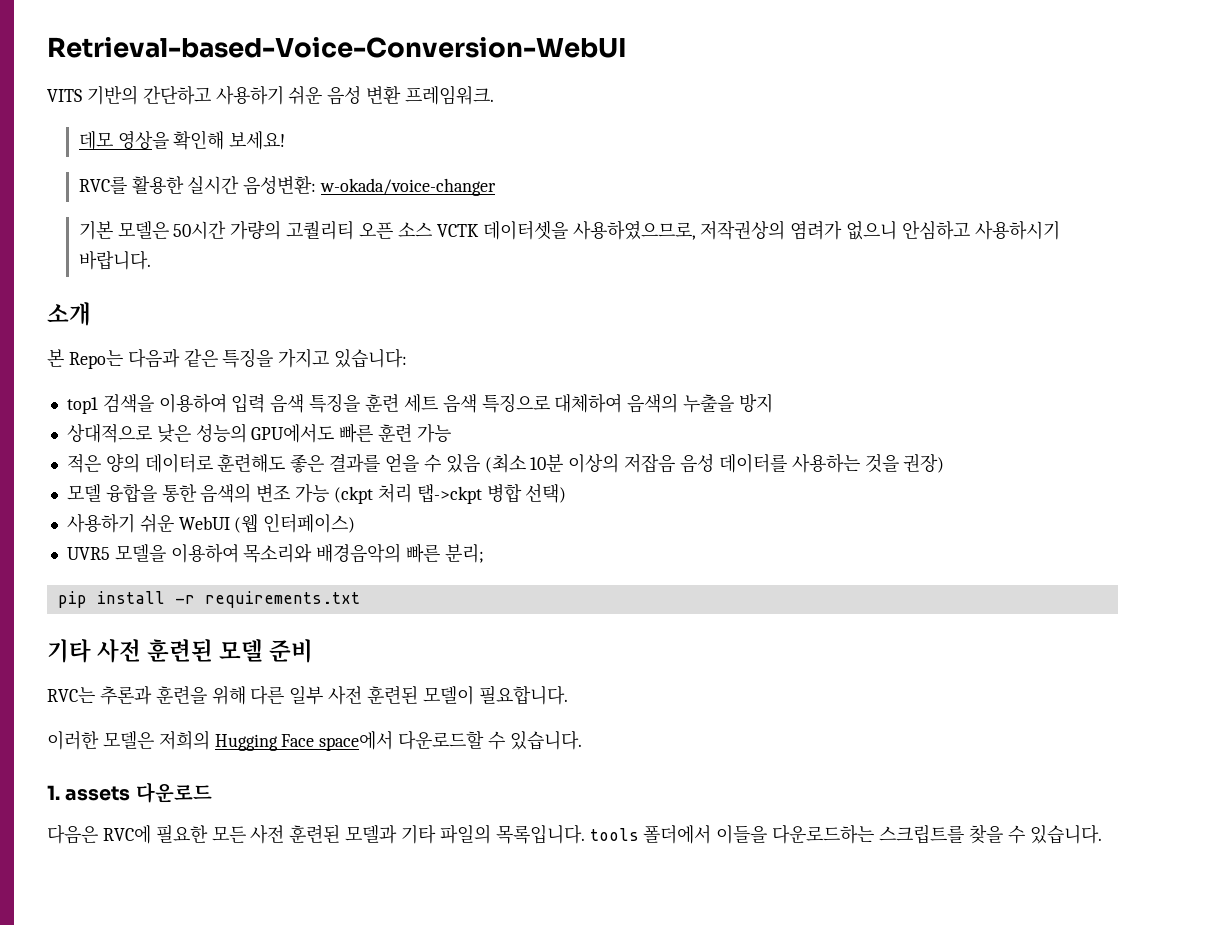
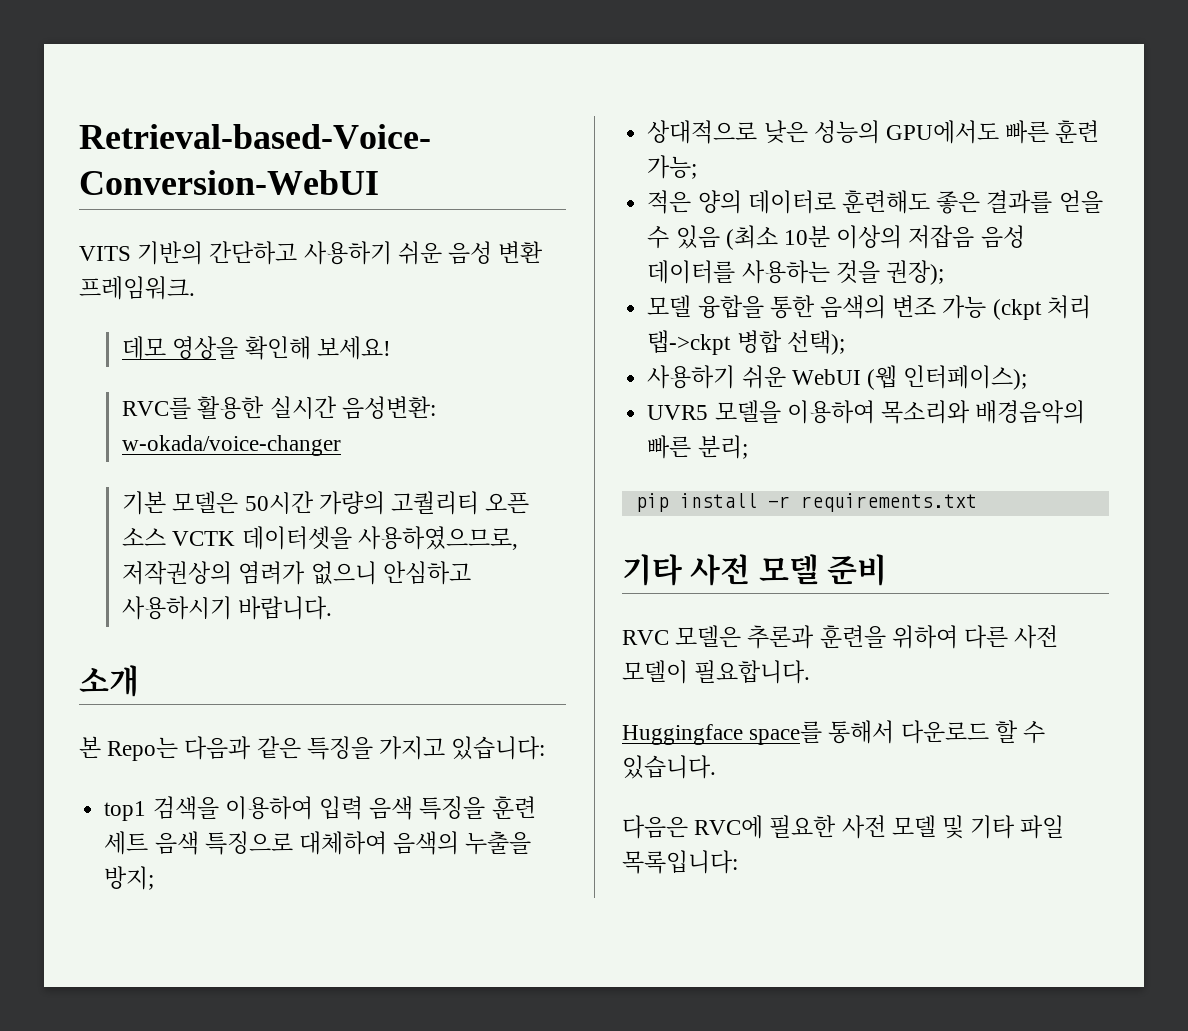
- top1 검색을 이용하여 입력 음색 특징을 훈련 세트 음색 특징으로 대체하여 음색의 누출을 방지
+ top1 검색을 이용하여 입력 음색 특징을 훈련 세트 음색 특징으로 대체하여 음색의 누출을 방지;
- 상대적으로 낮은 성능의 GPU에서도 빠른 훈련 가능
+ 상대적으로 낮은 성능의 GPU에서도 빠른 훈련 가능;
- 적은 양의 데이터로 훈련해도 좋은 결과를 얻을 수 있음 (최소 10분 이상의 저잡음 음성 데이터를 사용하는 것을 권장)
+ 적은 양의 데이터로 훈련해도 좋은 결과를 얻을 수 있음 (최소 10분 이상의 저잡음 음성 데이터를 사용하는 것을 권장);
- 모델 융합을 통한 음색의 변조 가능 (ckpt 처리 탭->ckpt 병합 선택)
+ 모델 융합을 통한 음색의 변조 가능 (ckpt 처리 탭->ckpt 병합 선택);
- 사용하기 쉬운 WebUI (웹 인터페이스)
+ 사용하기 쉬운 WebUI (웹 인터페이스);
- 기타 사전 훈련된 모델 준비
+ 기타 사전 모델 준비
- RVC는 추론과 훈련을 위해 다른 일부 사전 훈련된 모델이 필요합니다.
- 이러한 모델은 저희의 Hugging Face space에서 다운로드할 수 있습니다.
- 1. assets 다운로드
+ RVC 모델은 추론과 훈련을 위하여 다른 사전 모델이 필요합니다.
+ Huggingface space를 통해서 다운로드 할 수 있습니다.
- 다음은 RVC에 필요한 모든 사전 훈련된 모델과 기타 파일의 목록입니다. tools 폴더에서 이들을 다운로드하는 스크립트를 찾을 수 있습니다.
+ 다음은 RVC에 필요한 사전 모델 및 기타 파일 목록입니다:

